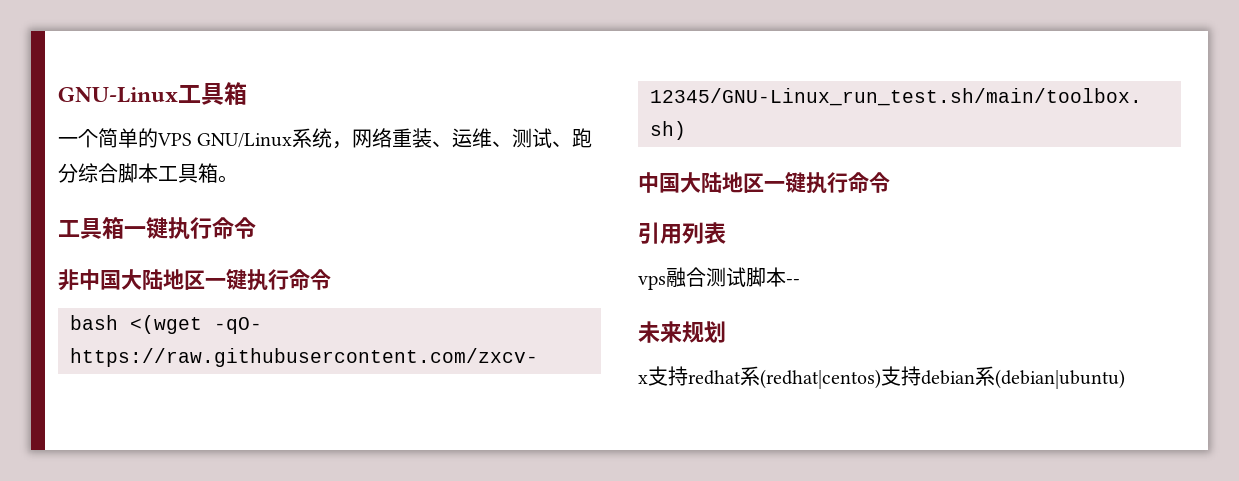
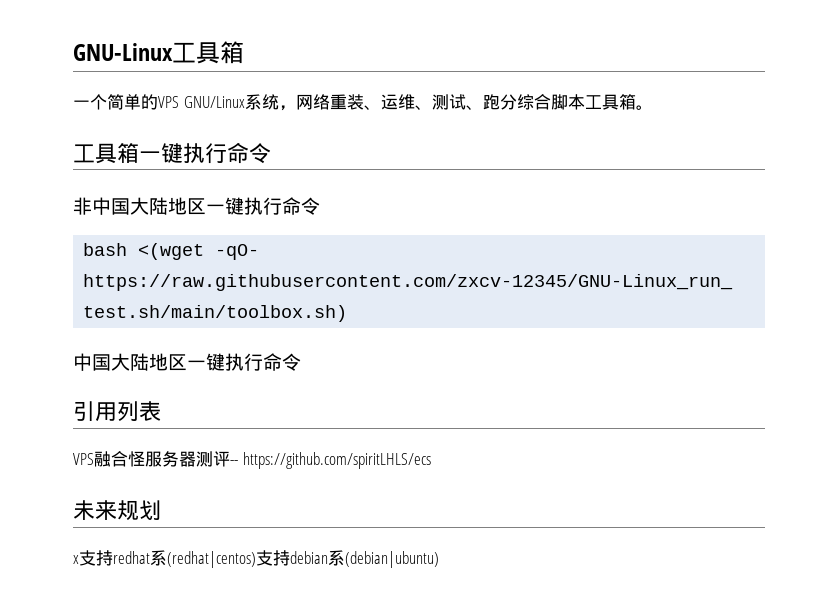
- vps融合测试脚本--
+ VPS融合怪服务器测评-- https://github.com/spiritLHLS/ecs

